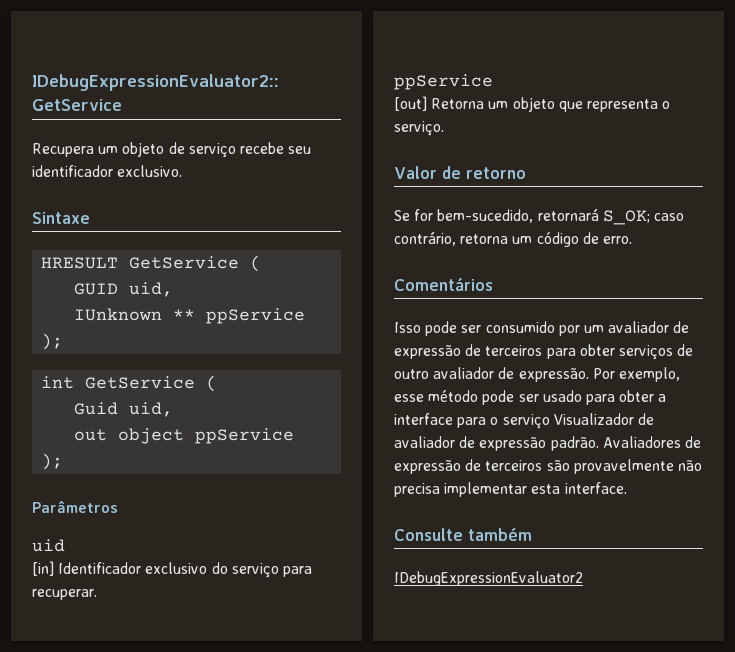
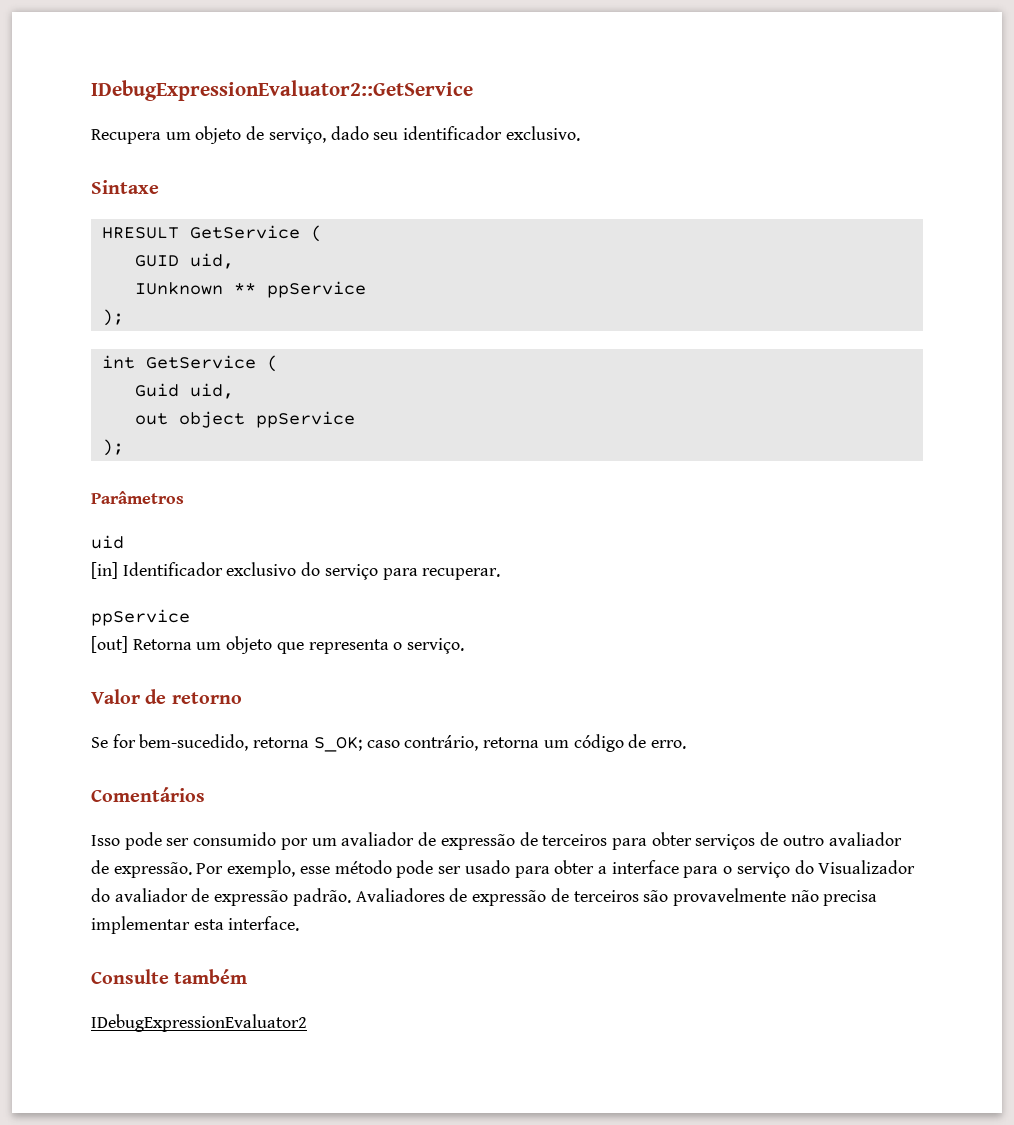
- Recupera um objeto de serviço recebe seu identificador exclusivo.
+ Recupera um objeto de serviço, dado seu identificador exclusivo.
- Se for bem-sucedido, retornará S_OK; caso contrário, retorna um código de erro.
+ Se for bem-sucedido, retorna S_OK; caso contrário, retorna um código de erro.
- Por exemplo, esse método pode ser usado para obter a interface para o serviço Visualizador de avaliador de expressão padrão.
+ Por exemplo, esse método pode ser usado para obter a interface para o serviço do Visualizador do avaliador de expressão padrão.

